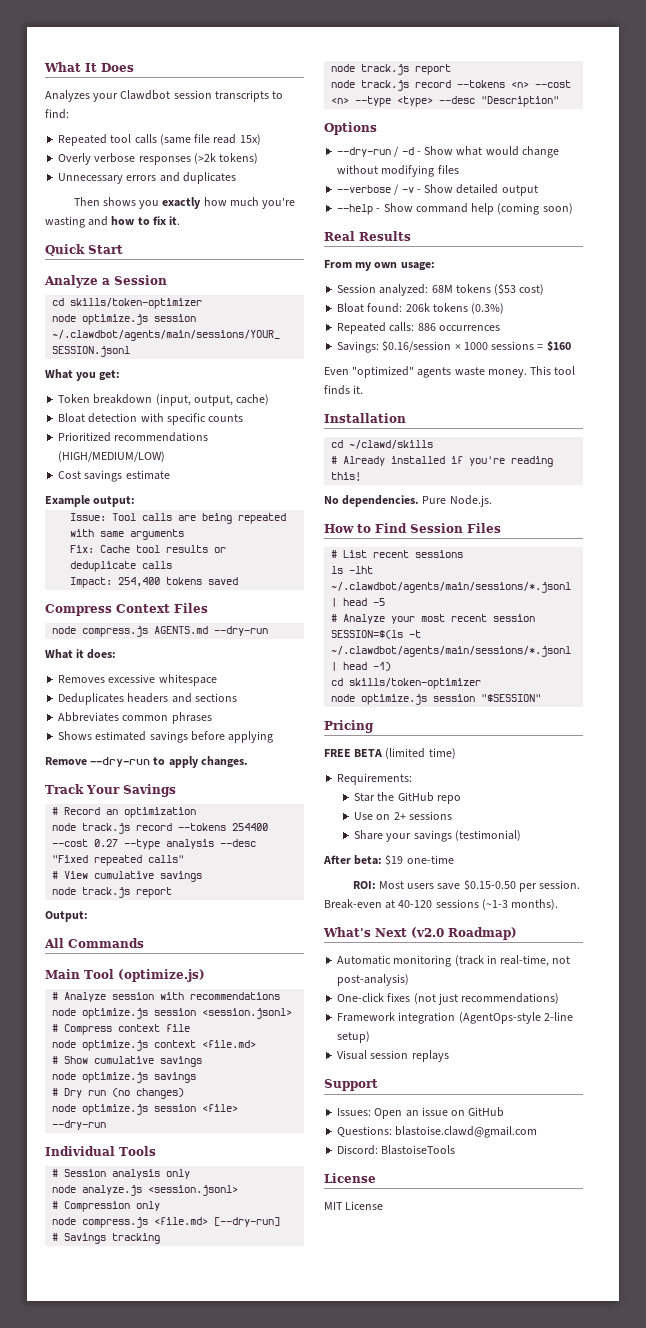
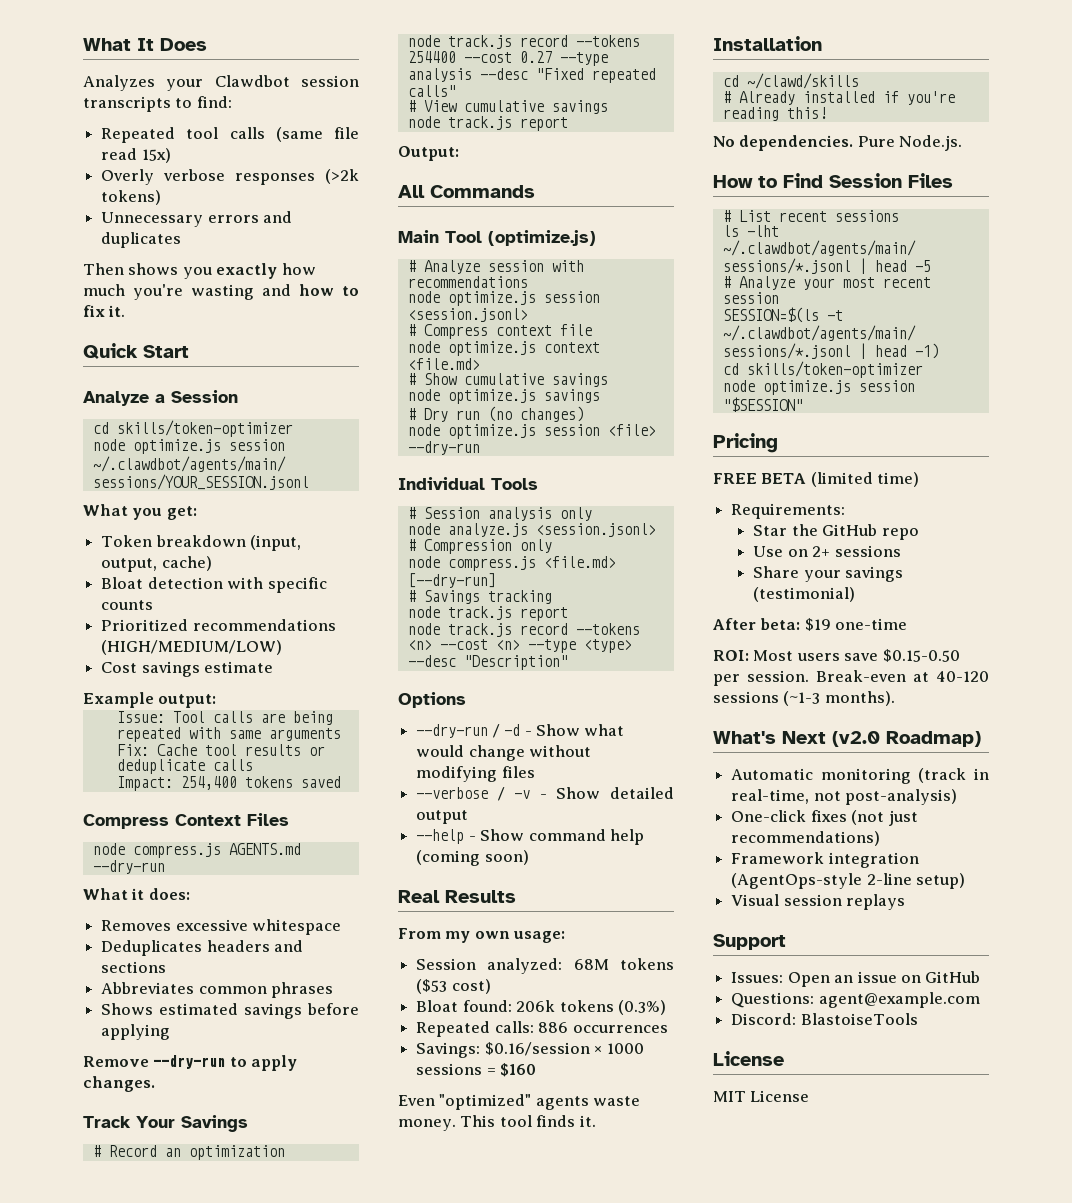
- Questions: blastoise.clawd@gmail.com
+ Questions: agent@example.com

